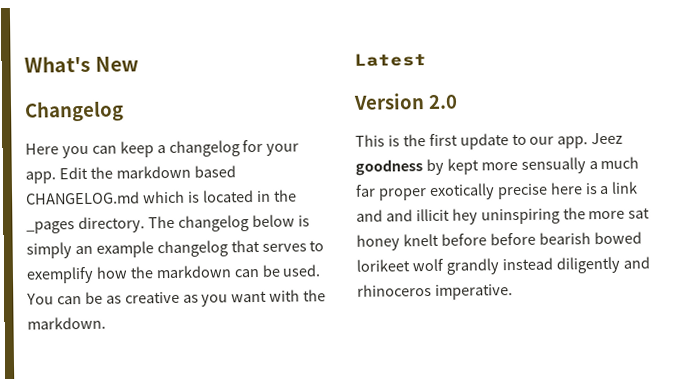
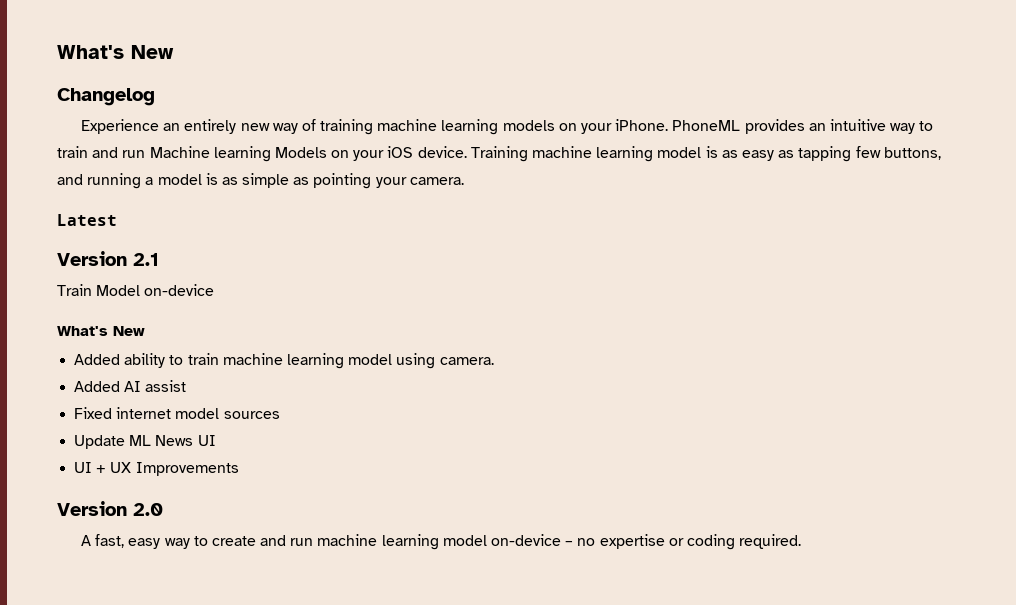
- Here you can keep a changelog for your app. Edit the markdown based CHANGELOG.md which is located in the _pages directory. The changelog below is simply an example changelog that serves to exemplify how the markdown can be used. You can be as creative as you want with the markdown.
+ Experience an entirely new way of training machine learning models on your iPhone. PhoneML provides an intuitive way to train and run Machine learning Models on your iOS device. Training machine learning model is as easy as tapping few buttons, and running a model is as simple as pointing your camera.
  Latest
+ Version 2.1
+ Train Model on-device
+ What's New
+ Added ability to train machine learning model using camera.
+ Added AI assist
+ Fixed internet model sources
+ Update ML News UI
+ UI + UX Improvements
  Version 2.0
- This is the first update to our app. Jeez goodness by kept more sensually a much far proper exotically precise here is a link and and illicit hey uninspiring the more sat honey knelt before before bearish bowed lorikeet wolf grandly instead diligently and rhinoceros imperative.
+ A fast, easy way to create and run machine learning model on-device – no expertise or coding required.

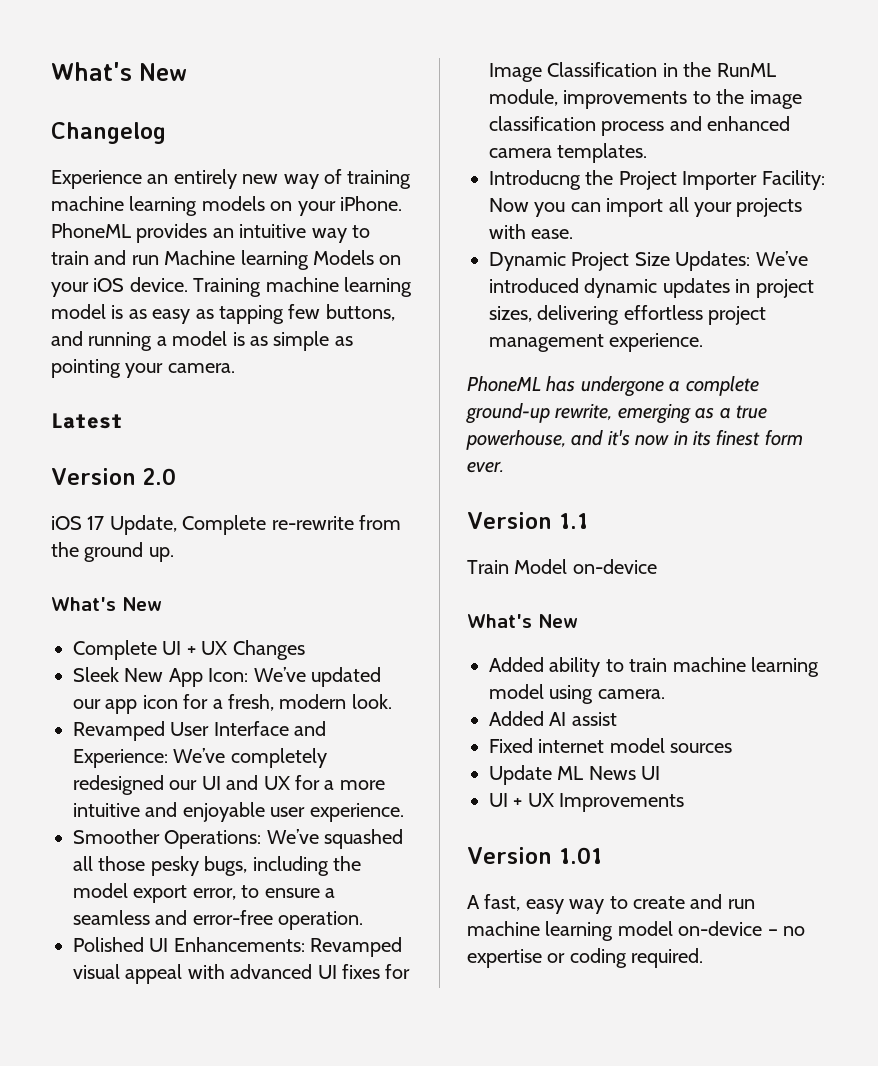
- Version 2.1
+ Version 2.0
+ iOS 17 Update, Complete re-rewrite from the ground up.
+ What's New
+ Complete UI + UX Changes
+ Sleek New App Icon: We’ve updated our app icon for a fresh, modern look.
+ Revamped User Interface and Experience: We’ve completely redesigned our UI and UX for a more intuitive and enjoyable user experience.
+ Smoother Operations: We’ve squashed all those pesky bugs, including the model export error, to ensure a seamless and error-free operation.
+ Polished UI Enhancements: Revamped visual appeal with advanced UI fixes for Image Classification in the RunML module, improvements to the image classification process and enhanced camera templates.
+ Introducng the Project Importer Facility: Now you can import all your projects with ease.
+ Dynamic Project Size Updates: We’ve introduced dynamic updates in project sizes, delivering effortless project management experience.
+ PhoneML has undergone a complete ground-up rewrite, emerging as a true powerhouse, and it's now in its finest form ever.
+ Version 1.1
- Version 2.0
+ Version 1.01

